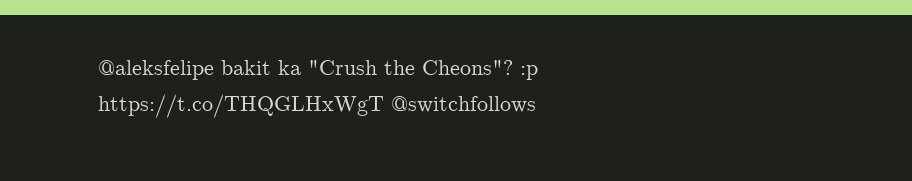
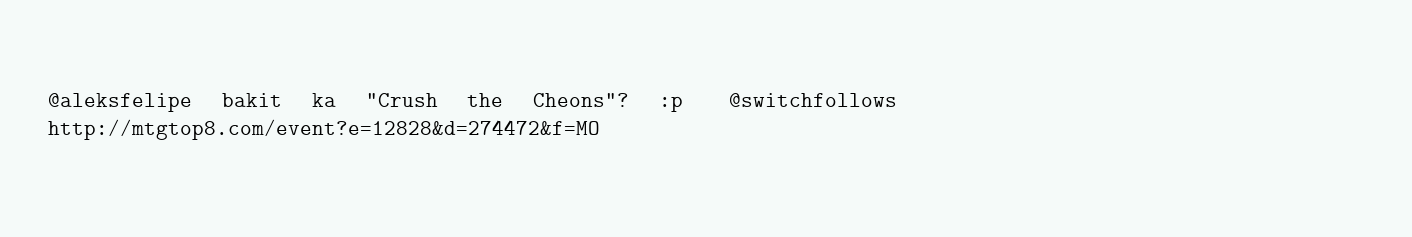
- @aleksfelipe bakit ka "Crush the Cheons"? :p https://t.co/THQGLHxWgT @switchfollows
+ @aleksfelipe bakit ka "Crush the Cheons"? :p http://mtgtop8.com/event?e=12828&d=274472&f=MO @switchfollows

